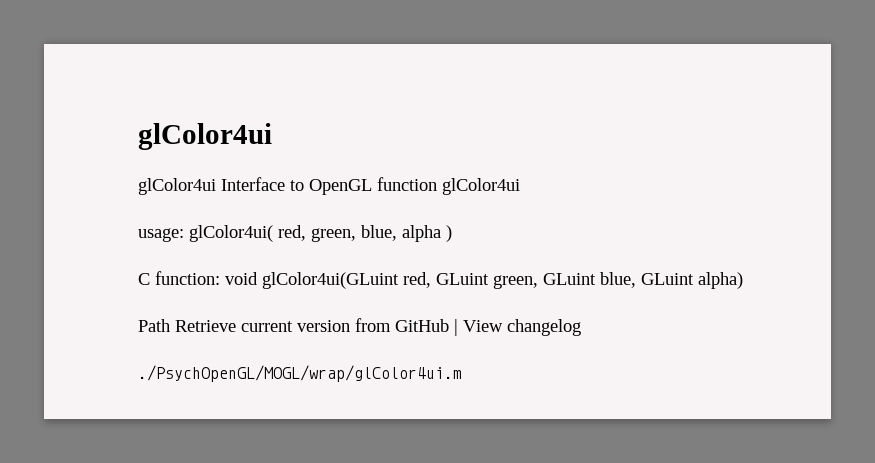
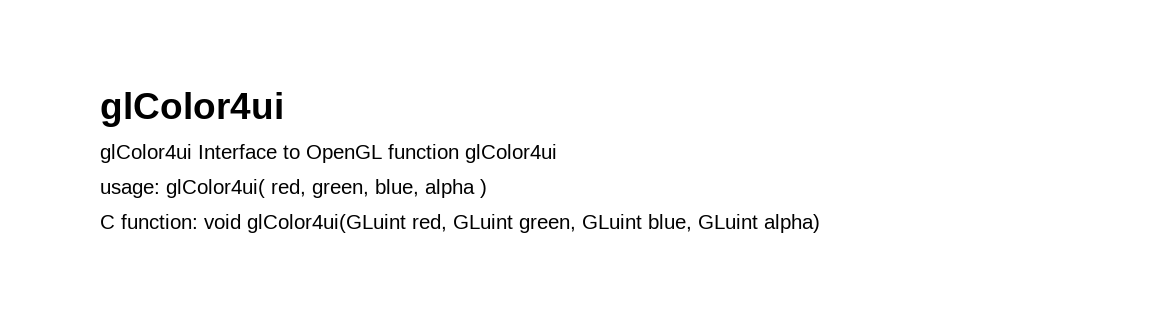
- Path Retrieve current version from GitHub | View changelog
- ./PsychOpenGL/MOGL/wrap/glColor4ui.m

